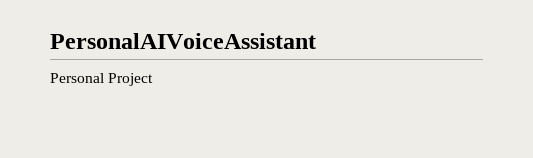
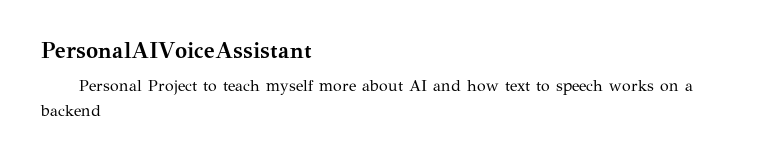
- Personal Project
+ Personal Project to teach myself more about AI and how text to speech works on a backend

